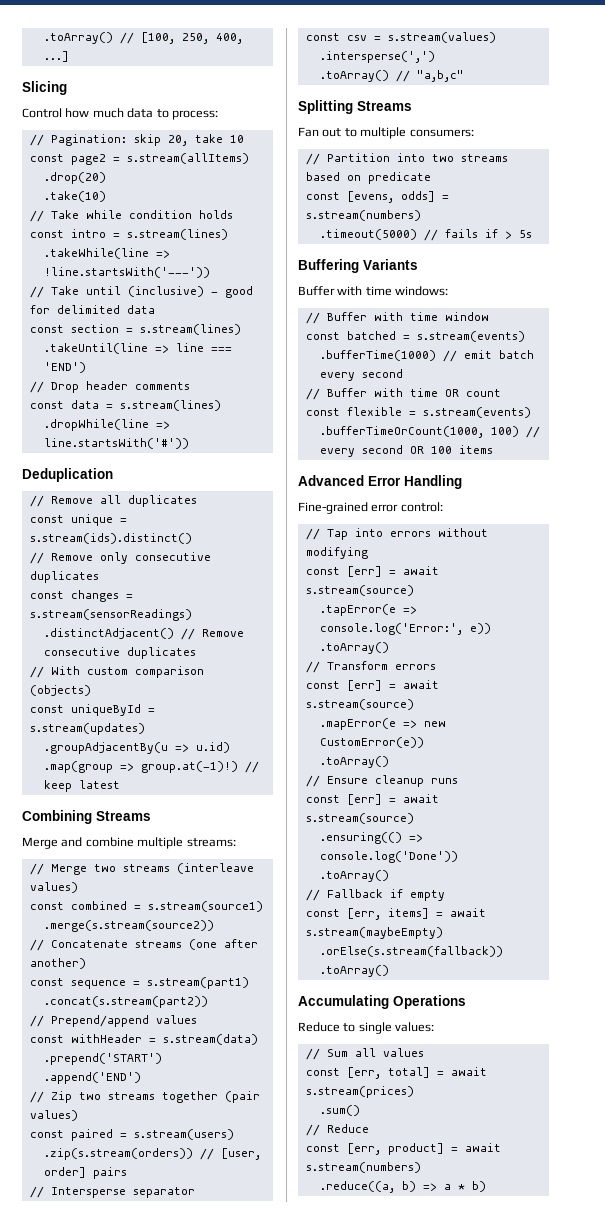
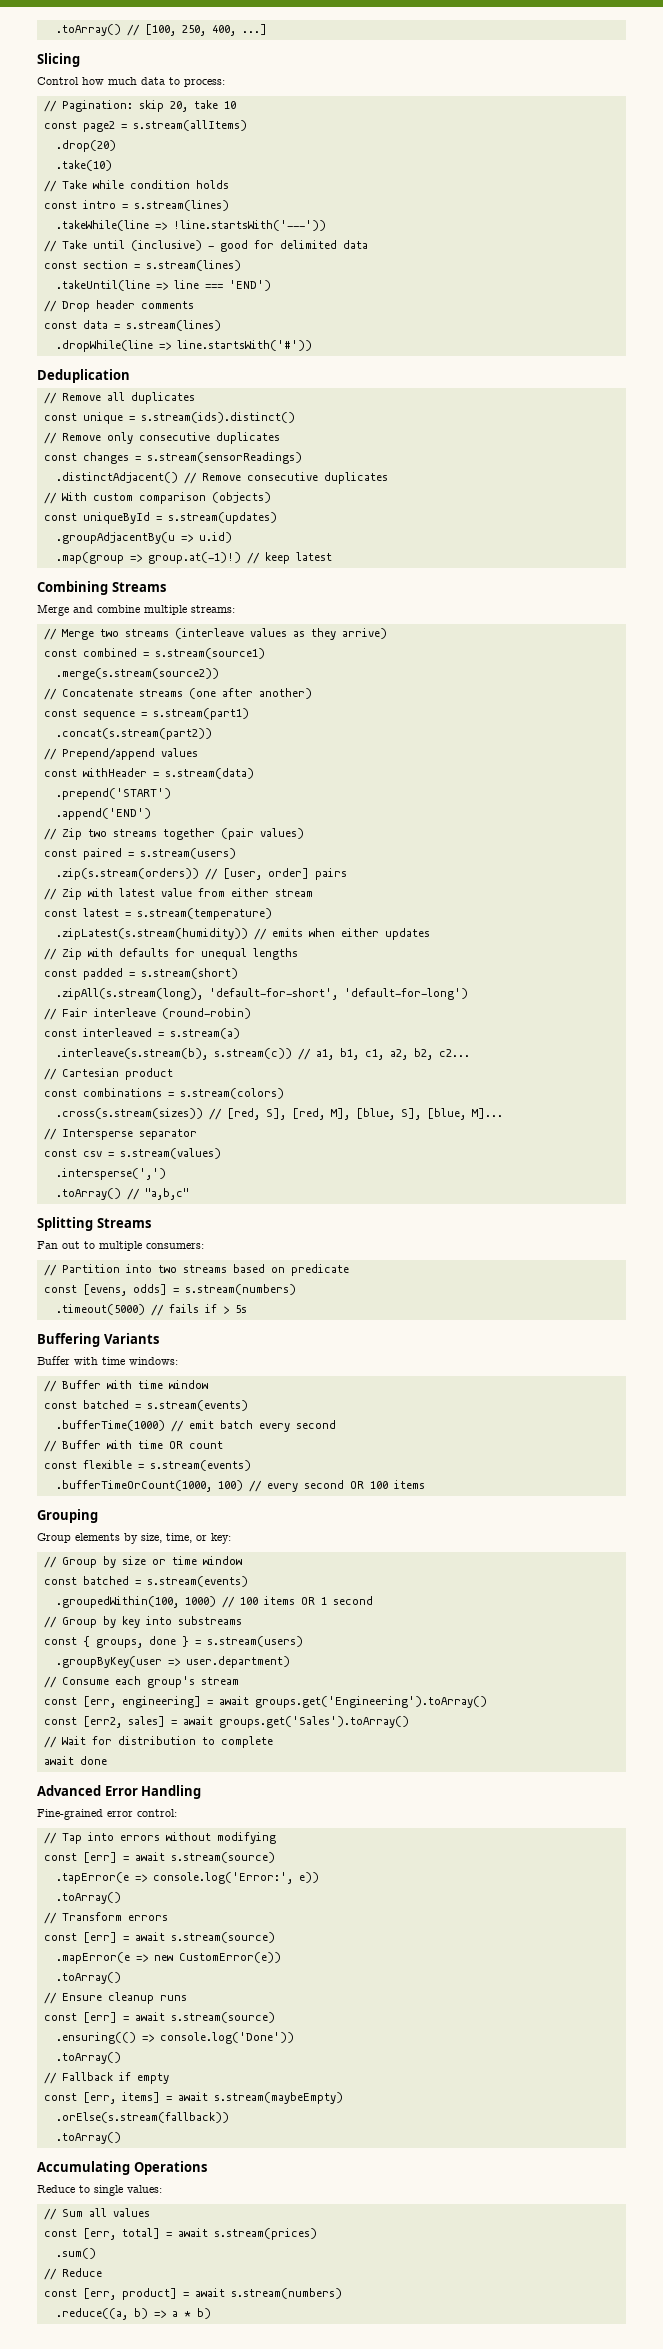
- // Merge two streams (interleave values)
+ // Merge two streams (interleave values as they arrive)
+ // Zip with latest value from either stream
+ const latest = s.stream(temperature)
+ .zipLatest(s.stream(humidity)) // emits when either updates
+ // Zip with defaults for unequal lengths
+ const padded = s.stream(short)
+ .zipAll(s.stream(long), 'default-for-short', 'default-for-long')
+ // Fair interleave (round-robin)
+ const interleaved = s.stream(a)
+ .interleave(s.stream(b), s.stream(c)) // a1, b1, c1, a2, b2, c2...
+ // Cartesian product
+ const combinations = s.stream(colors)
+ .cross(s.stream(sizes)) // [red, S], [red, M], [blue, S], [blue, M]...
+ Grouping
+ Group elements by size, time, or key:
+ // Group by size or time window
+ const batched = s.stream(events)
+ .groupedWithin(100, 1000) // 100 items OR 1 second
+ // Group by key into substreams
+ const { groups, done } = s.stream(users)
+ .groupByKey(user => user.department)
+ // Consume each group's stream
+ const [err, engineering] = await groups.get('Engineering').toArray()
+ const [err2, sales] = await groups.get('Sales').toArray()
+ // Wait for distribution to complete
+ await done

